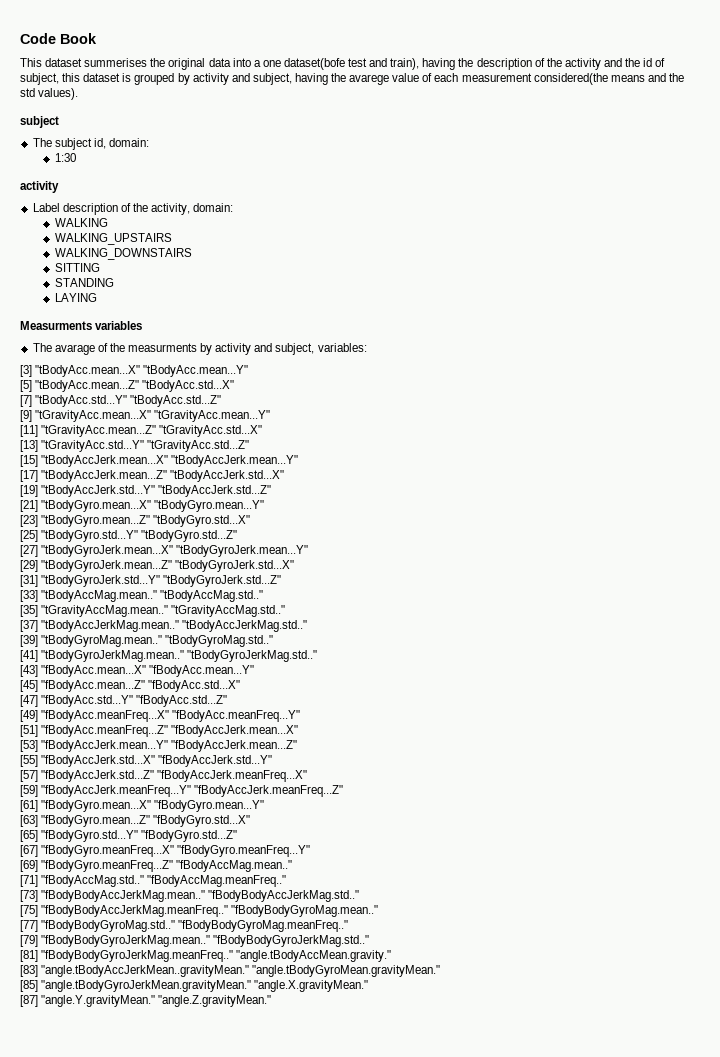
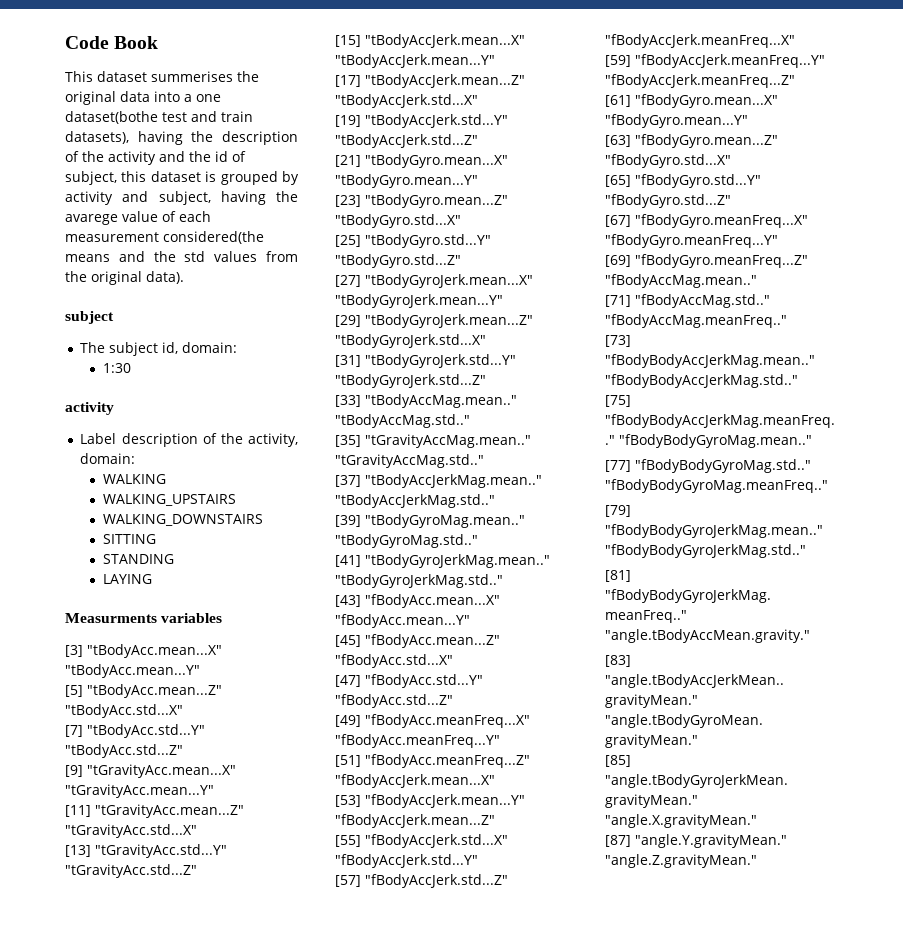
- This dataset summerises the original data into a one dataset(bofe test and train), having the description of the activity and the id of subject, this dataset is grouped by activity and subject, having the avarege value of each measurement considered(the means and the std values).
+ This dataset summerises the original data into a one dataset(bothe test and train datasets), having the description of the activity and the id of subject, this dataset is grouped by activity and subject, having the avarege value of each measurement considered(the means and the std values from the original data).
- The avarage of the measurments by activity and subject, variables:

